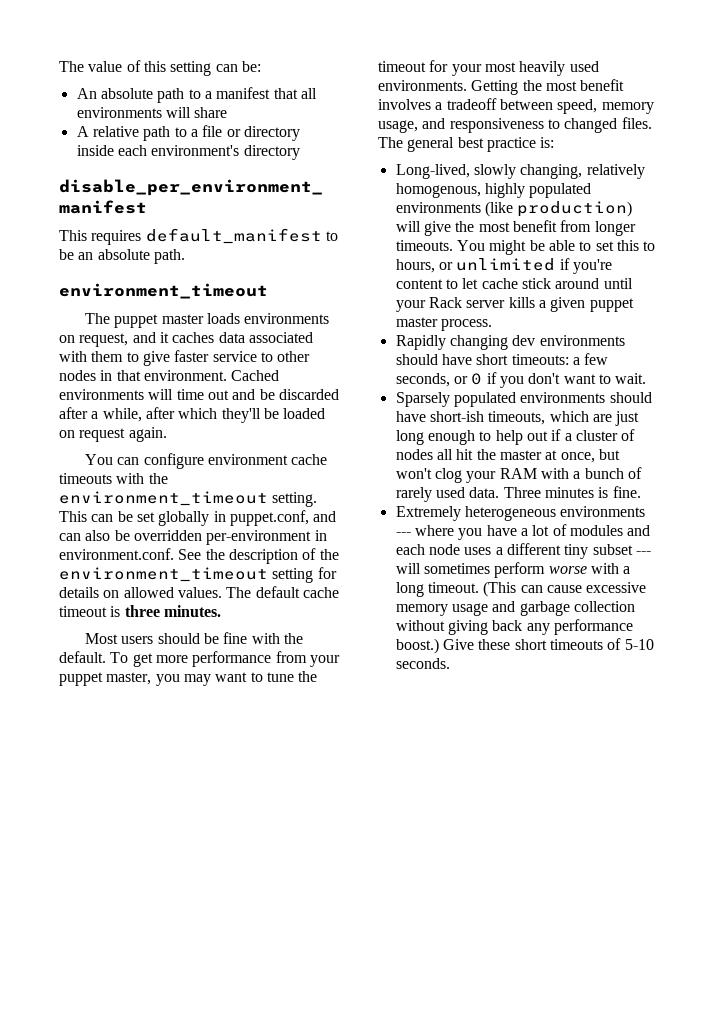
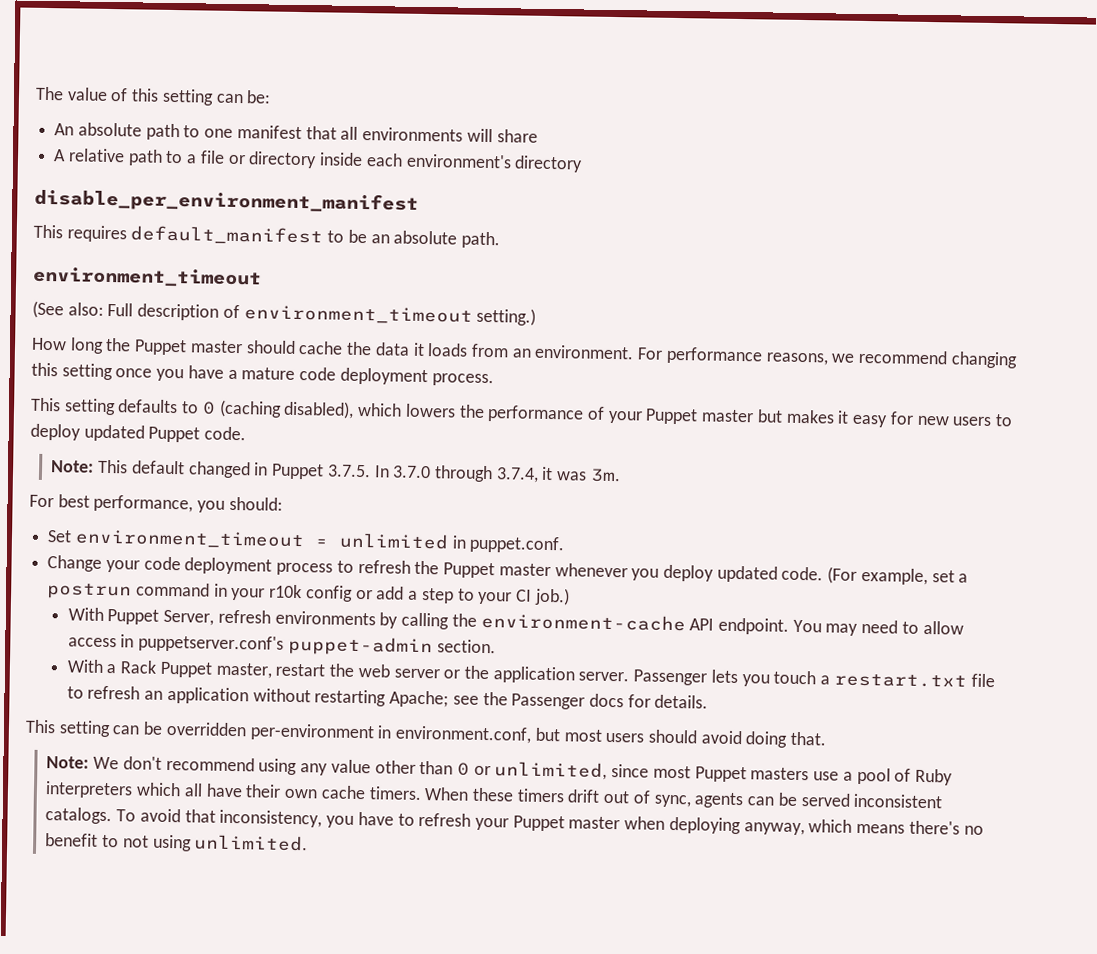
- An absolute path to a manifest that all environments will share
+ An absolute path to one manifest that all environments will share
- The puppet master loads environments on request, and it caches data associated with them to give faster service to other nodes in that environment. Cached environments will time out and be discarded after a while, after which they'll be loaded on request again.
- You can configure environment cache timeouts with the environment_timeout setting. This can be set globally in puppet.conf, and can also be overridden per-environment in environment.conf. See the description of the environment_timeout setting for details on allowed values. The default cache timeout is three minutes.
- Most users should be fine with the default. To get more performance from your puppet master, you may want to tune the timeout for your most heavily used environments. Getting the most benefit involves a tradeoff between speed, memory usage, and responsiveness to changed files. The general best practice is:
- Long-lived, slowly changing, relatively homogenous, highly populated environments (like production) will give the most benefit from longer timeouts. You might be able to set this to hours, or unlimited if you're content to let cache stick around until your Rack server kills a given puppet master process.
- Rapidly changing dev environments should have short timeouts: a few seconds, or 0 if you don't want to wait.
- Sparsely populated environments should have short-ish timeouts, which are just long enough to help out if a cluster of nodes all hit the master at once, but won't clog your RAM with a bunch of rarely used data. Three minutes is fine.
- Extremely heterogeneous environments --- where you have a lot of modules and each node uses a different tiny subset --- will sometimes perform worse with a long timeout. (This can cause excessive memory usage and garbage collection without giving back any performance boost.) Give these short timeouts of 5-10 seconds.
+ (See also: Full description of environment_timeout setting.)
+ How long the Puppet master should cache the data it loads from an environment. For performance reasons, we recommend changing this setting once you have a mature code deployment process.
+ This setting defaults to 0 (caching disabled), which lowers the performance of your Puppet master but makes it easy for new users to deploy updated Puppet code.
+ Note: This default changed in Puppet 3.7.5. In 3.7.0 through 3.7.4, it was 3m.
+ For best performance, you should:
+ Set environment_timeout = unlimited in puppet.conf.
+ Change your code deployment process to refresh the Puppet master whenever you deploy updated code. (For example, set a postrun command in your r10k config or add a step to your CI job.)
+ With Puppet Server, refresh environments by calling the environment-cache API endpoint. You may need to allow access in puppetserver.conf's puppet-admin section.
+ With a Rack Puppet master, restart the web server or the application server. Passenger lets you touch a restart.txt file to refresh an application without restarting Apache; see the Passenger docs for details.
+ This setting can be overridden per-environment in environment.conf, but most users should avoid doing that.
+ Note: We don't recommend using any value other than 0 or unlimited, since most Puppet masters use a pool of Ruby interpreters which all have their own cache timers. When these timers drift out of sync, agents can be served inconsistent catalogs. To avoid that inconsistency, you have to refresh your Puppet master when deploying anyway, which means there's no benefit to not using unlimited.

